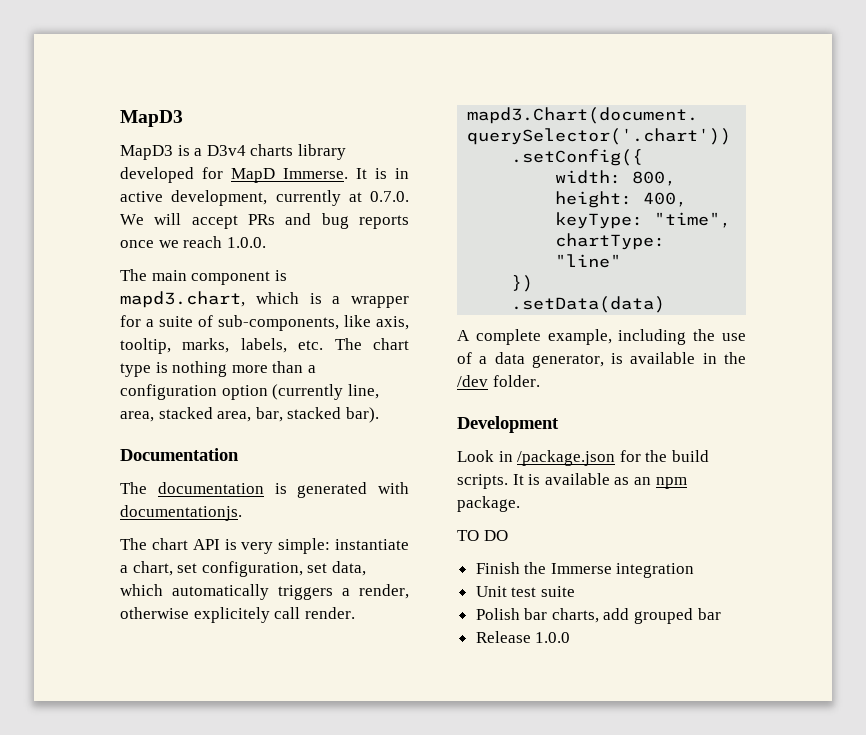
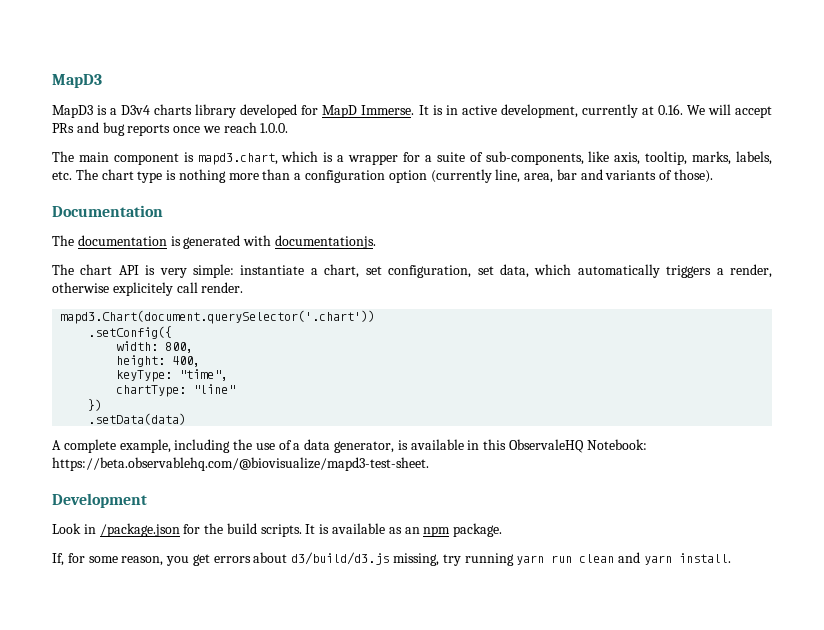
- It is in active development, currently at 0.7.0. We will accept PRs and bug reports once we reach 1.0.0.
+ It is in active development, currently at 0.16. We will accept PRs and bug reports once we reach 1.0.0.
- The main component is mapd3.chart, which is a wrapper for a suite of sub-components, like axis, tooltip, marks, labels, etc. The chart type is nothing more than a configuration option (currently line, area, stacked area, bar, stacked bar).
+ The main component is mapd3.chart, which is a wrapper for a suite of sub-components, like axis, tooltip, marks, labels, etc. The chart type is nothing more than a configuration option (currently line, area, bar and variants of those).
- A complete example, including the use of a data generator, is available in the /dev folder.
+ A complete example, including the use of a data generator, is available in this ObservaleHQ Notebook: https://beta.observablehq.com/@biovisualize/mapd3-test-sheet.
- TO DO
- Finish the Immerse integration
- Unit test suite
- Polish bar charts, add grouped bar
- Release 1.0.0
+ If, for some reason, you get errors about d3/build/d3.js missing, try running yarn run clean and yarn install.

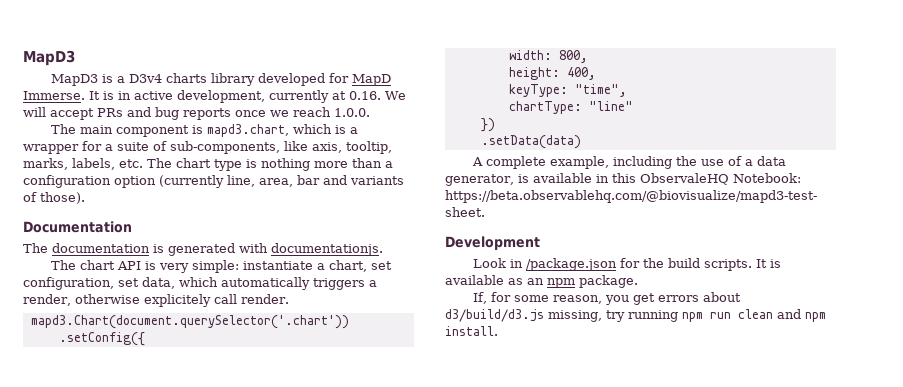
- If, for some reason, you get errors about d3/build/d3.js missing, try running yarn run clean and yarn install.
+ If, for some reason, you get errors about d3/build/d3.js missing, try running npm run clean and npm install.

